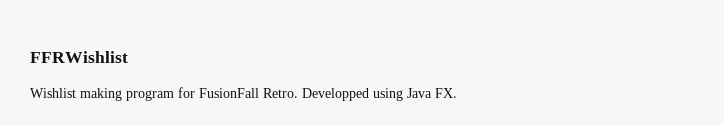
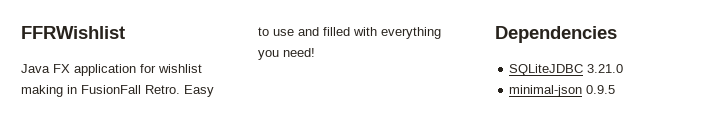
- Wishlist making program for FusionFall Retro. Developped using Java FX.
+ Java FX application for wishlist making in FusionFall Retro. Easy to use and filled with everything you need!
+ Dependencies
+ SQLiteJDBC 3.21.0
+ minimal-json 0.9.5

